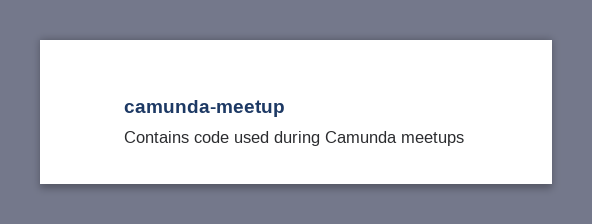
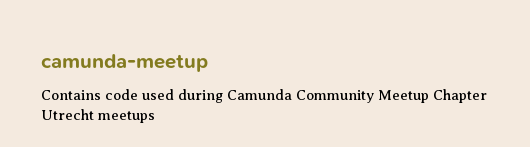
- Contains code used during Camunda meetups
+ Contains code used during Camunda Community Meetup Chapter Utrecht meetups

